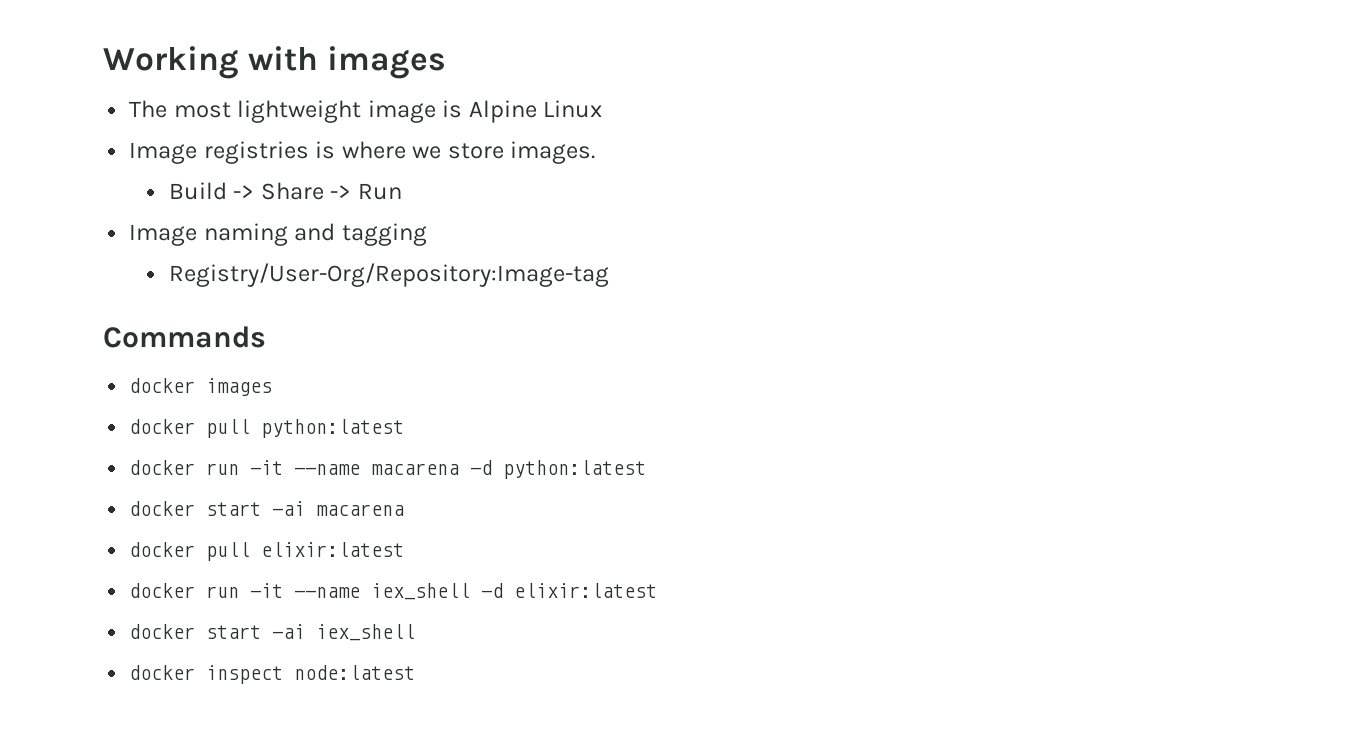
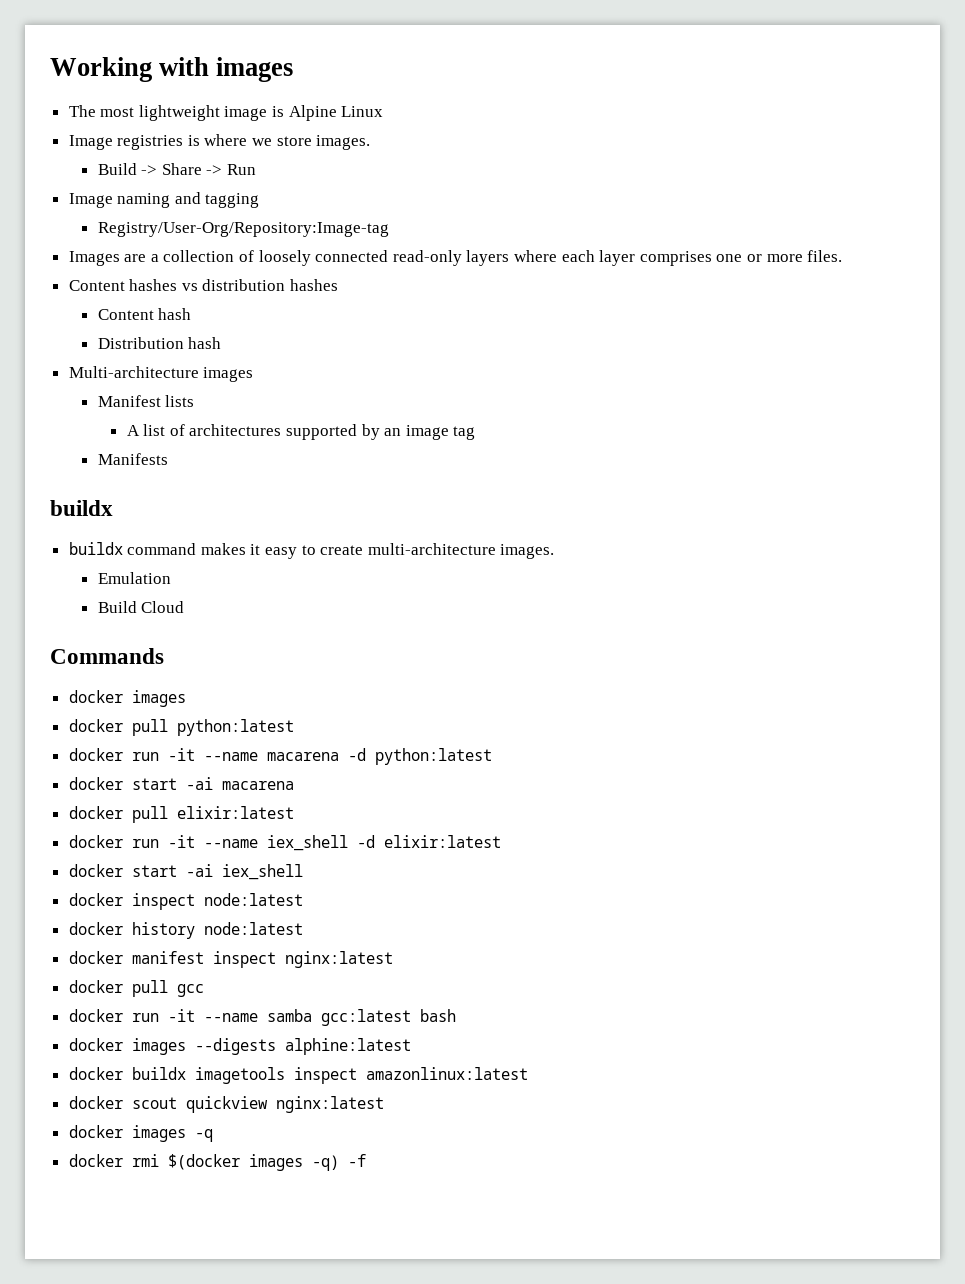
+ Images are a collection of loosely connected read-only layers where each layer comprises one or more files.
+ Content hashes vs distribution hashes
+ Content hash
+ Distribution hash
+ Multi-architecture images
+ Manifest lists
+ A list of architectures supported by an image tag
+ Manifests
+ buildx
+ buildx command makes it easy to create multi-architecture images.
+ Emulation
+ Build Cloud
+ docker history node:latest
+ docker manifest inspect nginx:latest
+ docker pull gcc
+ docker run -it --name samba gcc:latest bash
+ docker images --digests alphine:latest
+ docker buildx imagetools inspect amazonlinux:latest
+ docker scout quickview nginx:latest
+ docker images -q
+ docker rmi $(docker images -q) -f

